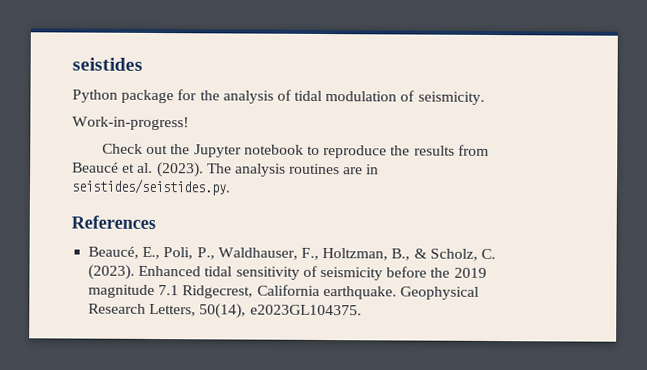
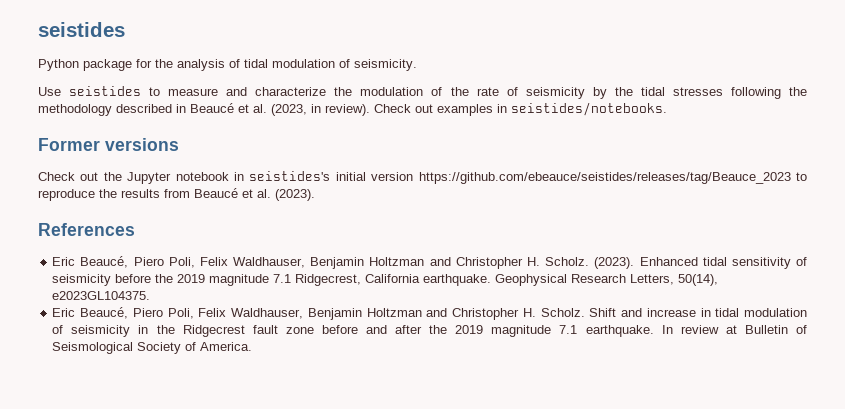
- Work-in-progress!
+ Use seistides to measure and characterize the modulation of the rate of seismicity by the tidal stresses following the methodology described in Beaucé et al. (2023, in review). Check out examples in seistides/notebooks.
+ Former versions
- Check out the Jupyter notebook to reproduce the results from Beaucé et al. (2023). The analysis routines are in seistides/seistides.py.
+ Check out the Jupyter notebook in seistides's initial version https://github.com/ebeauce/seistides/releases/tag/Beauce_2023 to reproduce the results from Beaucé et al. (2023).
  References
- Beaucé, E., Poli, P., Waldhauser, F., Holtzman, B., & Scholz, C. (2023).
+ Eric Beaucé, Piero Poli, Felix Waldhauser, Benjamin Holtzman and Christopher H. Scholz. (2023).
+ Eric Beaucé, Piero Poli, Felix Waldhauser, Benjamin Holtzman and Christopher H. Scholz. Shift and increase in tidal modulation of seismicity in the Ridgecrest fault zone before and after the 2019 magnitude 7.1 earthquake. In review at Bulletin of Seismological Society of America.

